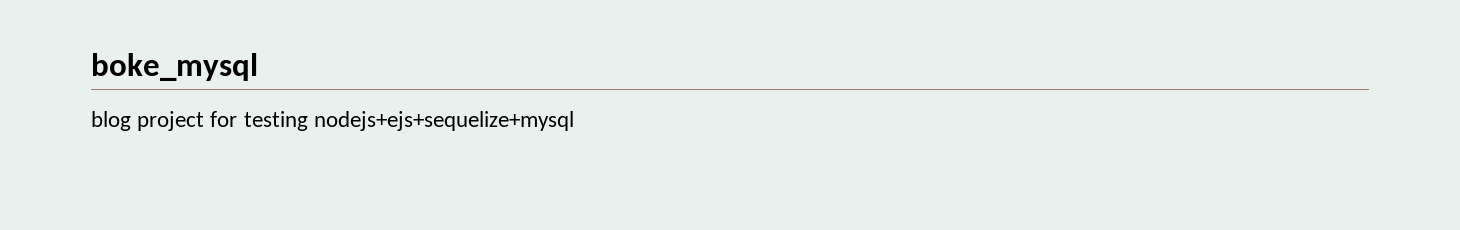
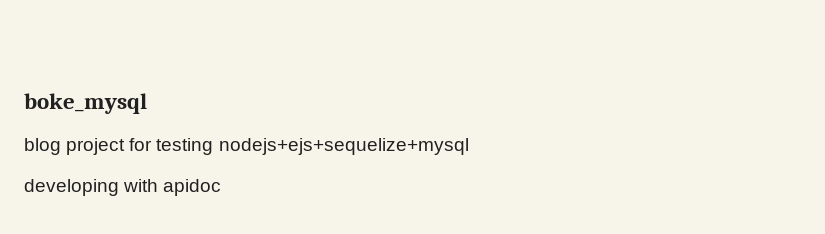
+ developing with apidoc

